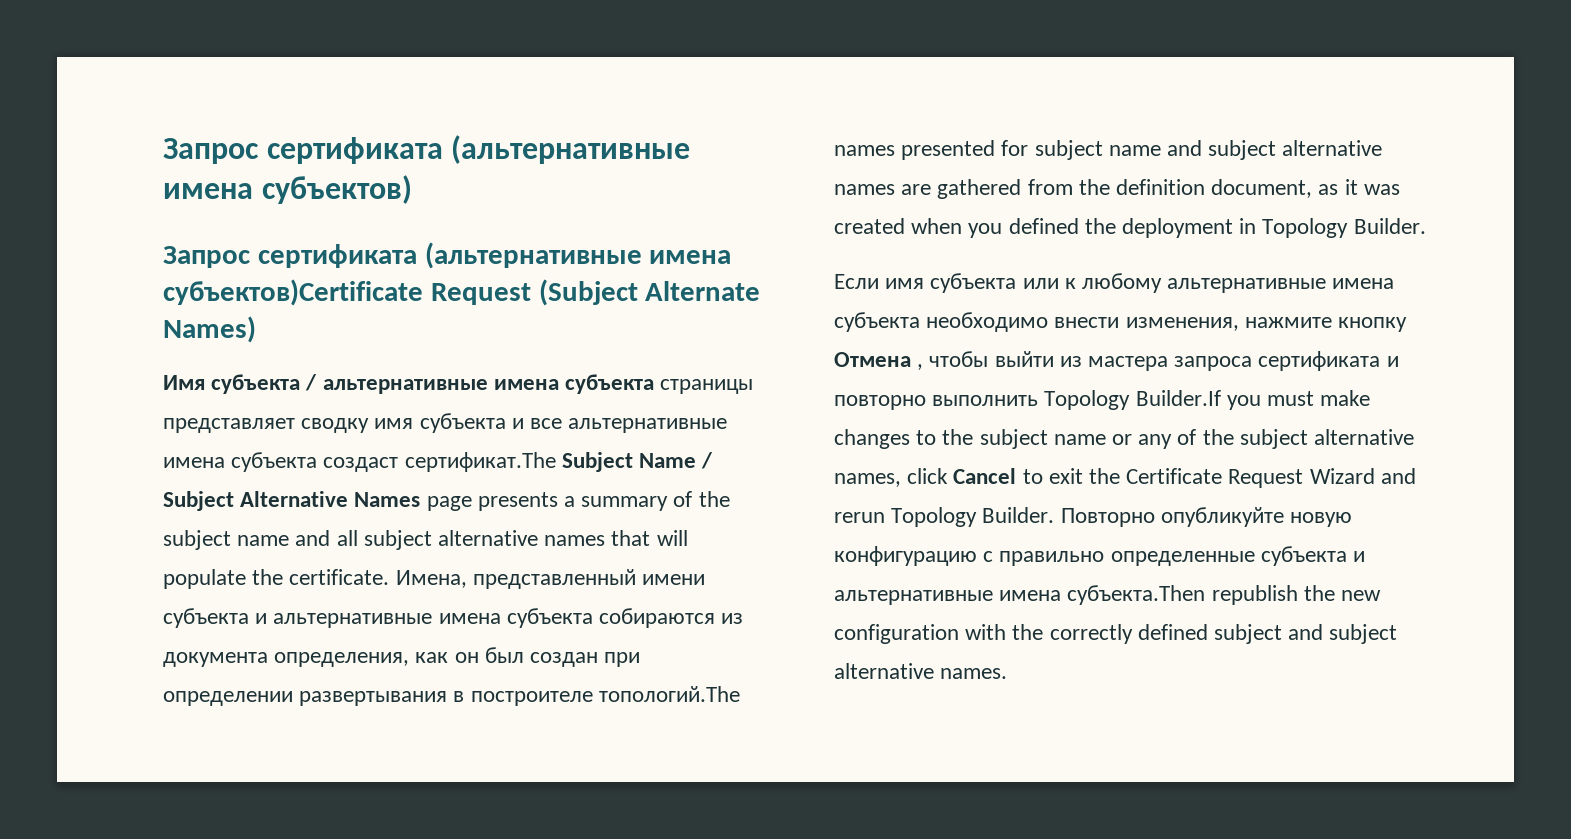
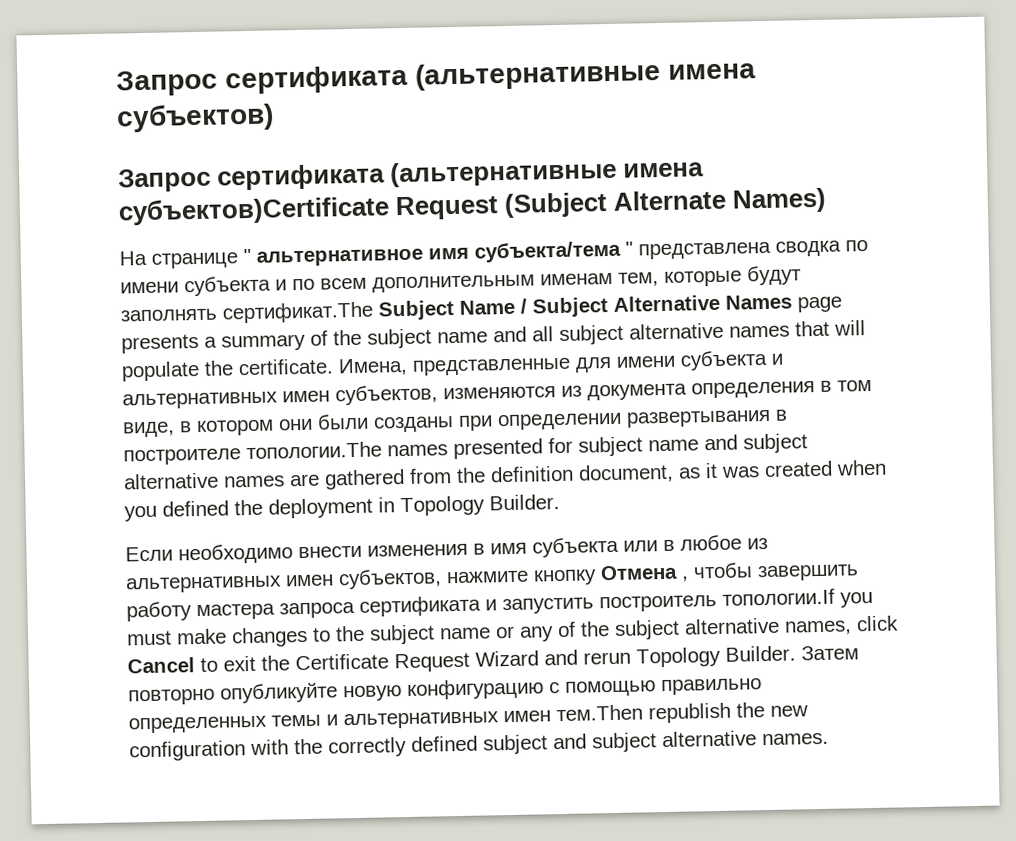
- Имя субъекта / альтернативные имена субъекта страницы представляет сводку имя субъекта и все альтернативные имена субъекта создаст сертификат.The Subject Name / Subject Alternative Names page presents a summary of the subject name and all subject alternative names that will populate the certificate.
+ На странице " альтернативное имя субъекта/тема " представлена сводка по имени субъекта и по всем дополнительным именам тем, которые будут заполнять сертификат.The Subject Name / Subject Alternative Names page presents a summary of the subject name and all subject alternative names that will populate the certificate.
- Имена, представленный имени субъекта и альтернативные имена субъекта собираются из документа определения, как он был создан при определении развертывания в построителе топологий.The names presented for subject name and subject alternative names are gathered from the definition document, as it was created when you defined the deployment in Topology Builder.
+ Имена, представленные для имени субъекта и альтернативных имен субъектов, изменяются из документа определения в том виде, в котором они были созданы при определении развертывания в построителе топологии.The names presented for subject name and subject alternative names are gathered from the definition document, as it was created when you defined the deployment in Topology Builder.
- Если имя субъекта или к любому альтернативные имена субъекта необходимо внести изменения, нажмите кнопку Отмена , чтобы выйти из мастера запроса сертификата и повторно выполнить Topology Builder.If you must make changes to the subject name or any of the subject alternative names, click Cancel to exit the Certificate Request Wizard and rerun Topology Builder.
+ Если необходимо внести изменения в имя субъекта или в любое из альтернативных имен субъектов, нажмите кнопку Отмена , чтобы завершить работу мастера запроса сертификата и запустить построитель топологии.If you must make changes to the subject name or any of the subject alternative names, click Cancel to exit the Certificate Request Wizard and rerun Topology Builder.
- Повторно опубликуйте новую конфигурацию с правильно определенные субъекта и альтернативные имена субъекта.Then republish the new configuration with the correctly defined subject and subject alternative names.
+ Затем повторно опубликуйте новую конфигурацию с помощью правильно определенных темы и альтернативных имен тем.Then republish the new configuration with the correctly defined subject and subject alternative names.

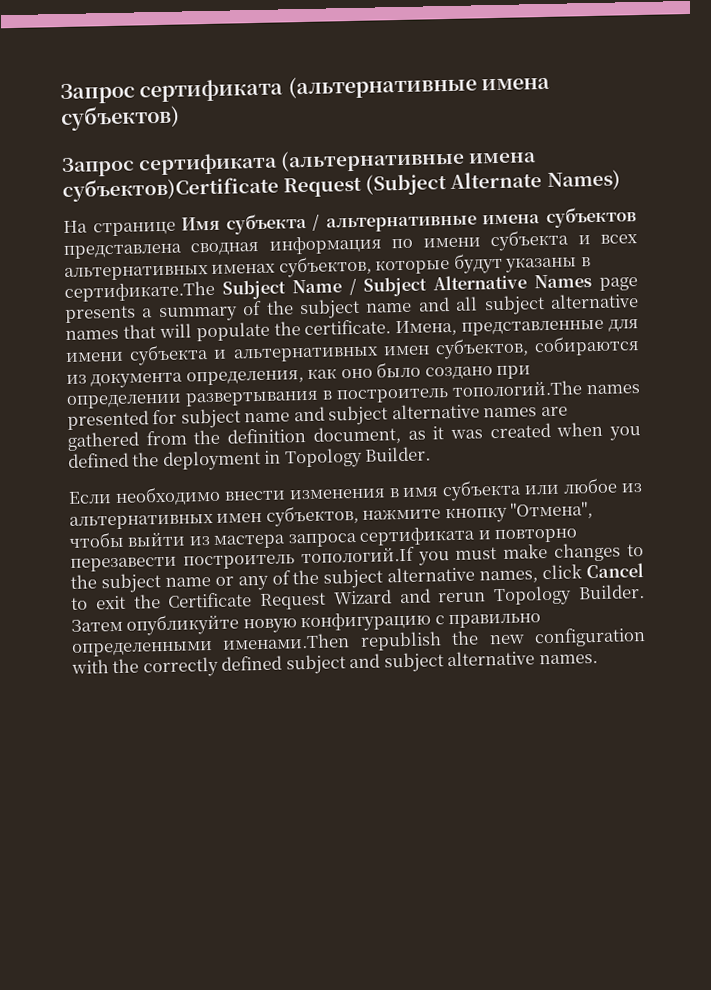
- На странице " альтернативное имя субъекта/тема " представлена сводка по имени субъекта и по всем дополнительным именам тем, которые будут заполнять сертификат.The Subject Name / Subject Alternative Names page presents a summary of the subject name and all subject alternative names that will populate the certificate.
+ На странице Имя субъекта / альтернативные имена субъектов представлена сводная информация по имени субъекта и всех альтернативных именах субъектов, которые будут указаны в сертификате.The Subject Name / Subject Alternative Names page presents a summary of the subject name and all subject alternative names that will populate the certificate.
- Имена, представленные для имени субъекта и альтернативных имен субъектов, изменяются из документа определения в том виде, в котором они были созданы при определении развертывания в построителе топологии.The names presented for subject name and subject alternative names are gathered from the definition document, as it was created when you defined the deployment in Topology Builder.
+ Имена, представленные для имени субъекта и альтернативных имен субъектов, собираются из документа определения, как оно было создано при определении развертывания в построитель топологий.The names presented for subject name and subject alternative names are gathered from the definition document, as it was created when you defined the deployment in Topology Builder.
- Если необходимо внести изменения в имя субъекта или в любое из альтернативных имен субъектов, нажмите кнопку Отмена , чтобы завершить работу мастера запроса сертификата и запустить построитель топологии.If you must make changes to the subject name or any of the subject alternative names, click Cancel to exit the Certificate Request Wizard and rerun Topology Builder.
+ Если необходимо внести изменения в имя субъекта или любое из альтернативных имен субъектов, нажмите кнопку "Отмена", чтобы выйти из мастера запроса сертификата и повторно перезавести построитель топологий.If you must make changes to the subject name or any of the subject alternative names, click Cancel to exit the Certificate Request Wizard and rerun Topology Builder.
- Затем повторно опубликуйте новую конфигурацию с помощью правильно определенных темы и альтернативных имен тем.Then republish the new configuration with the correctly defined subject and subject alternative names.
+ Затем опубликуйте новую конфигурацию с правильно определенными именами.Then republish the new configuration with the correctly defined subject and subject alternative names.

